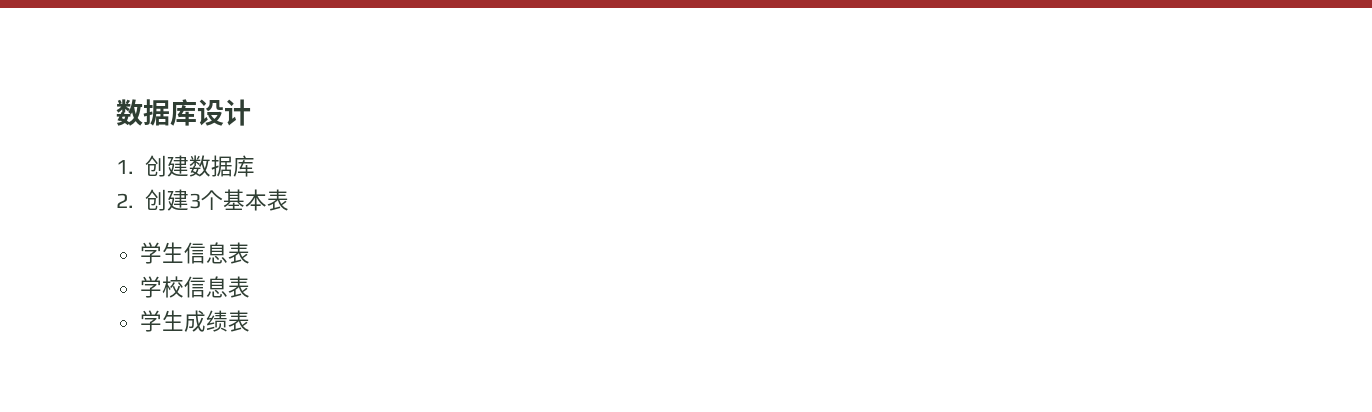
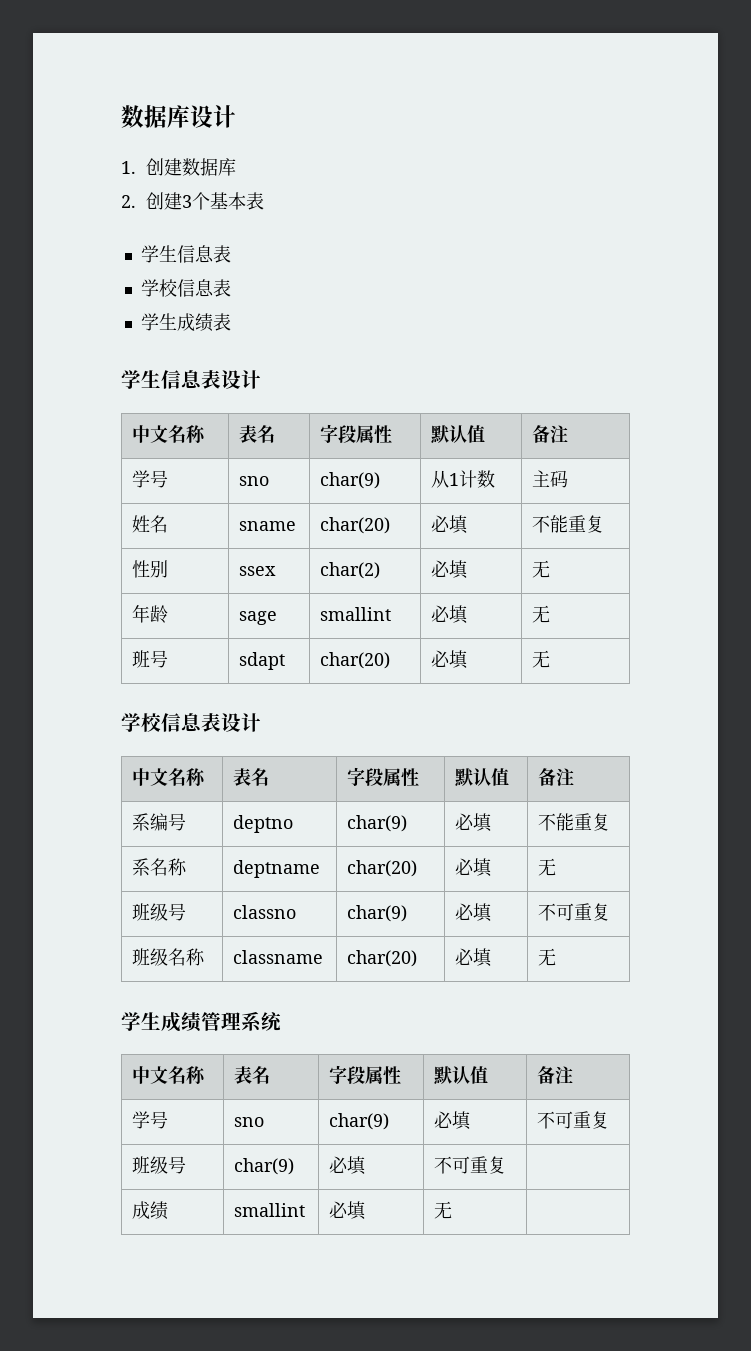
+ 学生信息表设计
+ 中文名称 | 表名 | 字段属性 | 默认值 | 备注
+ 学号 | sno | char(9) | 从1计数 | 主码
+ 姓名 | sname | char(20) | 必填 | 不能重复
+ 性别 | ssex | char(2) | 必填 | 无
+ 年龄 | sage | smallint | 必填 | 无
+ 班号 | sdapt | char(20) | 必填 | 无
+ 学校信息表设计
+ 中文名称 | 表名 | 字段属性 | 默认值 | 备注
+ 系编号 | deptno | char(9) | 必填 | 不能重复
+ 系名称 | deptname | char(20) | 必填 | 无
+ 班级号 | classno | char(9) | 必填 | 不可重复
+ 班级名称 | classname | char(20) | 必填 | 无
+ 学生成绩管理系统
+ 中文名称 | 表名 | 字段属性 | 默认值 | 备注
+ 学号 | sno | char(9) | 必填 | 不可重复
+ 班级号 | char(9) | 必填 | 不可重复 |
+ 成绩 | smallint | 必填 | 无 |

